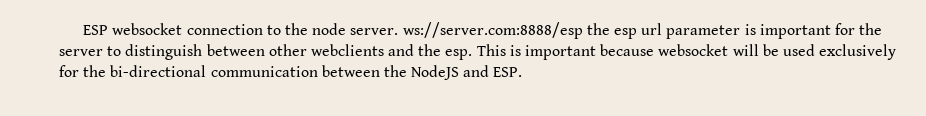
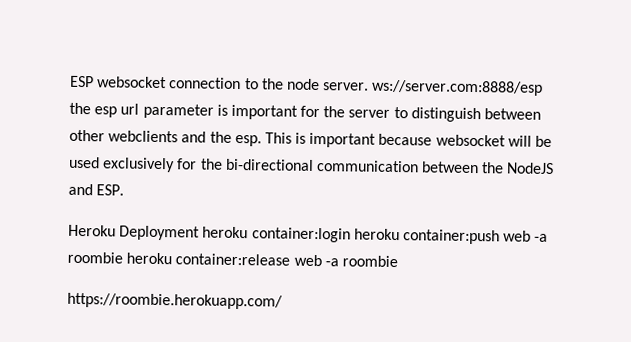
+ Heroku Deployment heroku container:login heroku container:push web -a roombie heroku container:release web -a roombie
+ https://roombie.herokuapp.com/

